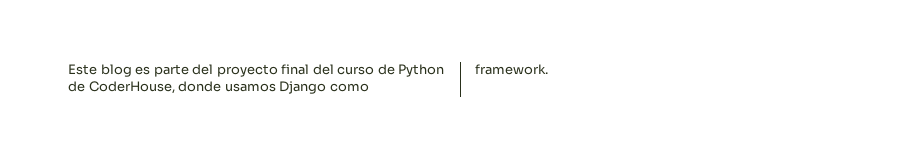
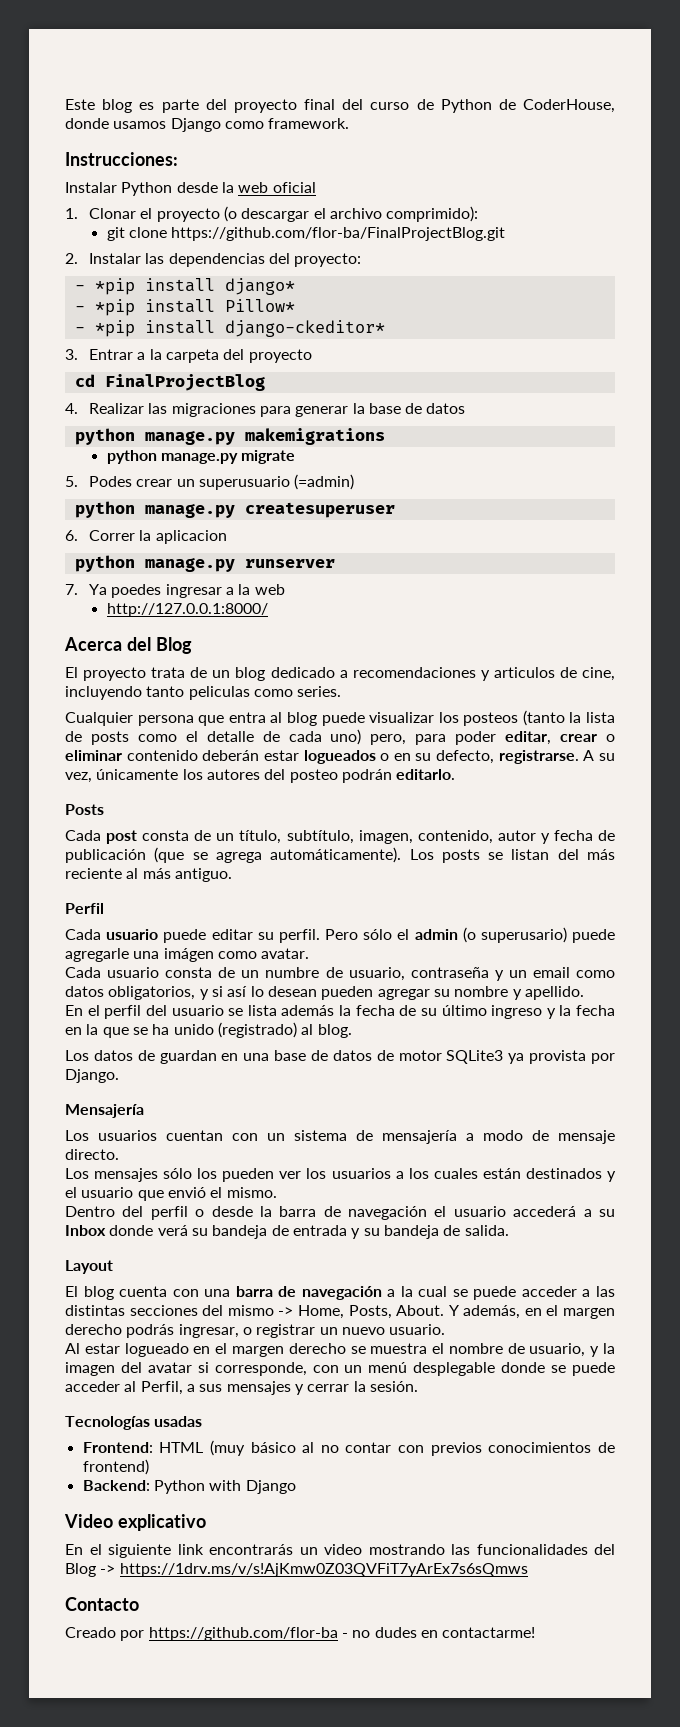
+ Instrucciones:
+ Instalar Python desde la web oficial
+ 1. Clonar el proyecto (o descargar el archivo comprimido):
+ git clone https://github.com/flor-ba/FinalProjectBlog.git
+ 2. Instalar las dependencias del proyecto:
+ - *pip install django*
+ - *pip install Pillow*
+ - *pip install django-ckeditor*
+ 3. Entrar a la carpeta del proyecto
+ cd FinalProjectBlog
+ 4. Realizar las migraciones para generar la base de datos
+ python manage.py makemigrations
+ python manage.py migrate
+ 5. Podes crear un superusuario (=admin)
+ python manage.py createsuperuser
+ 6. Correr la aplicacion
+ python manage.py runserver
+ 7. Ya poedes ingresar a la web
+ http://127.0.0.1:8000/
+ Acerca del Blog
+ El proyecto trata de un blog dedicado a recomendaciones y articulos de cine, incluyendo tanto peliculas como series.
+ Cualquier persona que entra al blog puede visualizar los posteos (tanto la lista de posts como el detalle de cada uno) pero, para poder editar, crear o eliminar contenido deberán estar logueados o en su defecto, registrarse. A su vez, únicamente los autores del posteo podrán editarlo.
+ Posts
+ Cada post consta de un título, subtítulo, imagen, contenido, autor y fecha de publicación (que se agrega automáticamente). Los posts se listan del más reciente al más antiguo.
+ Perfil
+ Cada usuario puede editar su perfil. Pero sólo el admin (o superusario) puede agregarle una imágen como avatar.
+ Cada usuario consta de un numbre de usuario, contraseña y un email como datos obligatorios, y si así lo desean pueden agregar su nombre y apellido.
+ En el perfil del usuario se lista además la fecha de su último ingreso y la fecha en la que se ha unido (registrado) al blog.
+ Los datos de guardan en una base de datos de motor SQLite3 ya provista por Django.
+ Mensajería
+ Los usuarios cuentan con un sistema de mensajería a modo de mensaje directo.
+ Los mensajes sólo los pueden ver los usuarios a los cuales están destinados y el usuario que envió el mismo.
+ Dentro del perfil o desde la barra de navegación el usuario accederá a su Inbox donde verá su bandeja de entrada y su bandeja de salida.
+ Layout
+ El blog cuenta con una barra de navegación a la cual se puede acceder a las distintas secciones del mismo -> Home, Posts, About. Y además, en el margen derecho podrás ingresar, o registrar un nuevo usuario.
+ Al estar logueado en el margen derecho se muestra el nombre de usuario, y la imagen del avatar si corresponde, con un menú desplegable donde se puede acceder al Perfil, a sus mensajes y cerrar la sesión.
+ Tecnologías usadas
+ Frontend: HTML (muy básico al no contar con previos conocimientos de frontend)
+ Backend: Python with Django
+ Video explicativo
+ En el siguiente link encontrarás un video mostrando las funcionalidades del Blog -> https://1drv.ms/v/s!AjKmw0Z03QVFiT7yArEx7s6sQmws
+ Contacto
+ Creado por https://github.com/flor-ba - no dudes en contactarme!

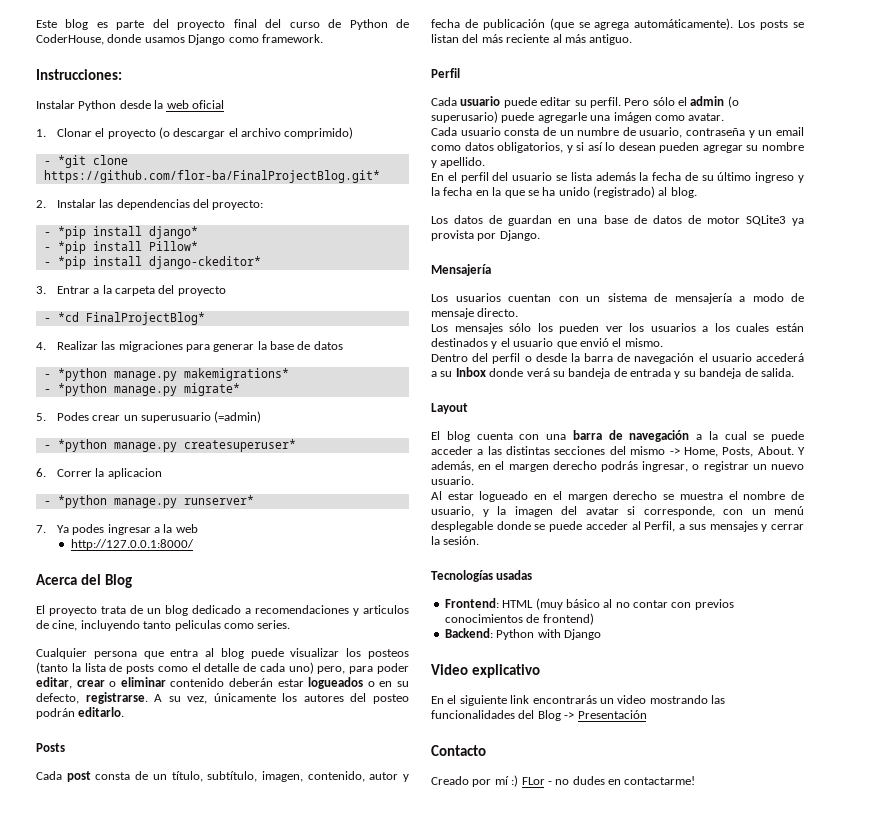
- 1. Clonar el proyecto (o descargar el archivo comprimido):
- git clone https://github.com/flor-ba/FinalProjectBlog.git
+ 1. Clonar el proyecto (o descargar el archivo comprimido)
+ - *git clone https://github.com/flor-ba/FinalProjectBlog.git*
- cd FinalProjectBlog
+ - *cd FinalProjectBlog*
- python manage.py makemigrations
- python manage.py migrate
+ - *python manage.py makemigrations*
+ - *python manage.py migrate*
- python manage.py createsuperuser
+ - *python manage.py createsuperuser*
- python manage.py runserver
+ - *python manage.py runserver*
- 7. Ya poedes ingresar a la web
+ 7. Ya podes ingresar a la web
- En el siguiente link encontrarás un video mostrando las funcionalidades del Blog -> https://1drv.ms/v/s!AjKmw0Z03QVFiT7yArEx7s6sQmws
+ En el siguiente link encontrarás un video mostrando las funcionalidades del Blog -> Presentación
- Creado por https://github.com/flor-ba - no dudes en contactarme!
+ Creado por mí :) FLor - no dudes en contactarme!

